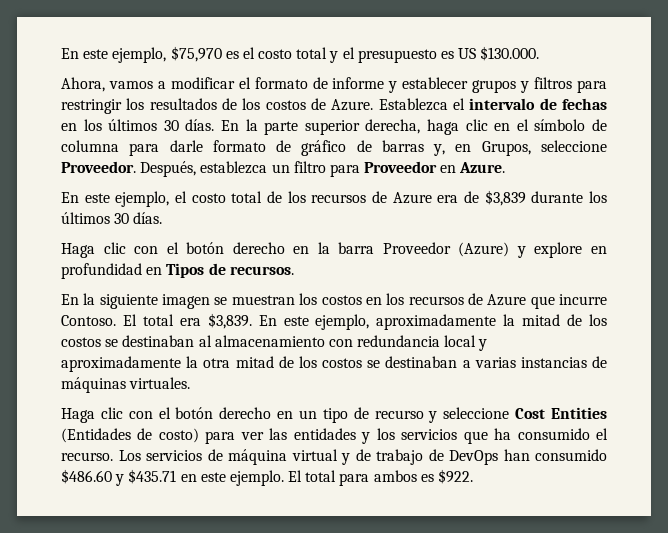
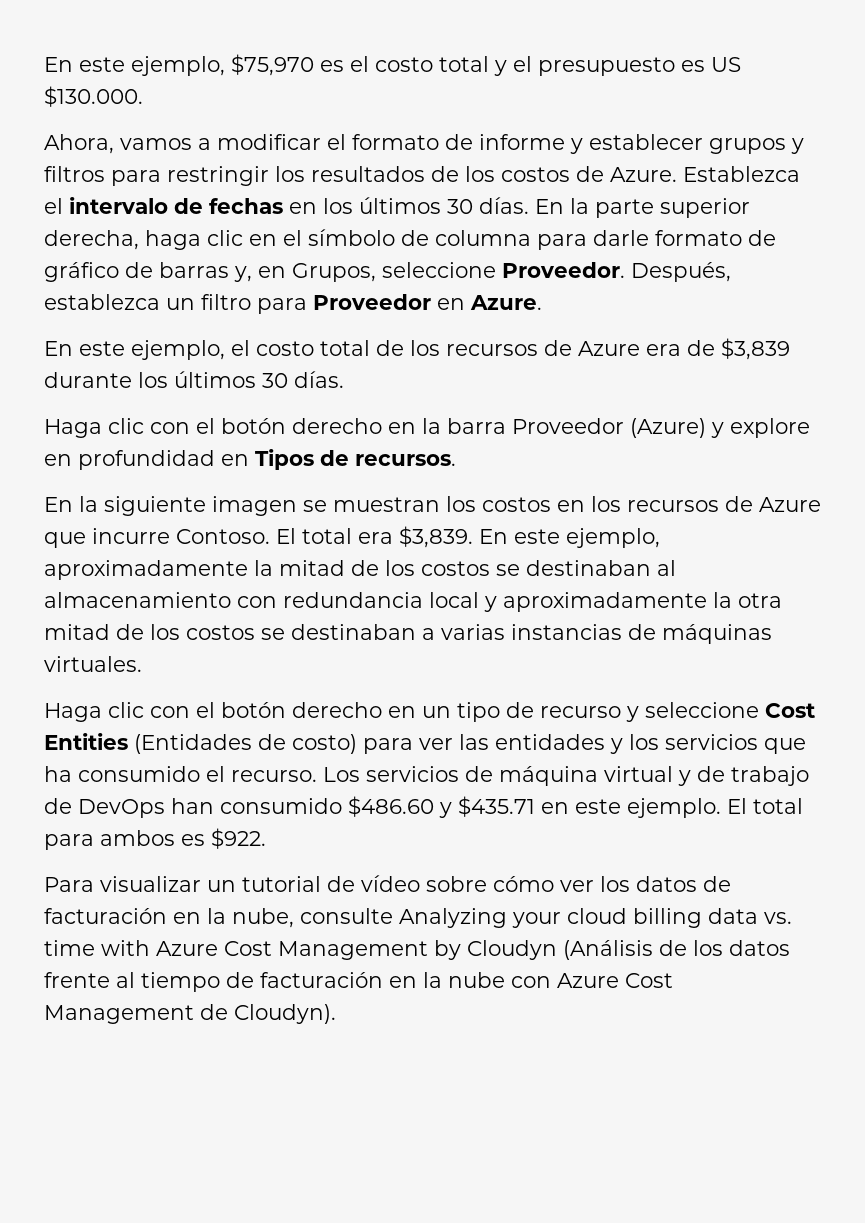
+ Para visualizar un tutorial de vídeo sobre cómo ver los datos de facturación en la nube, consulte Analyzing your cloud billing data vs. time with Azure Cost Management by Cloudyn (Análisis de los datos frente al tiempo de facturación en la nube con Azure Cost Management de Cloudyn).

